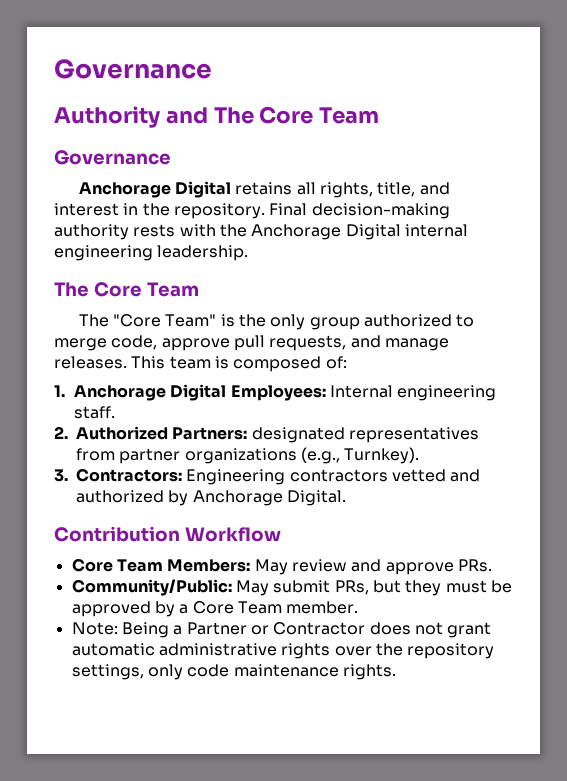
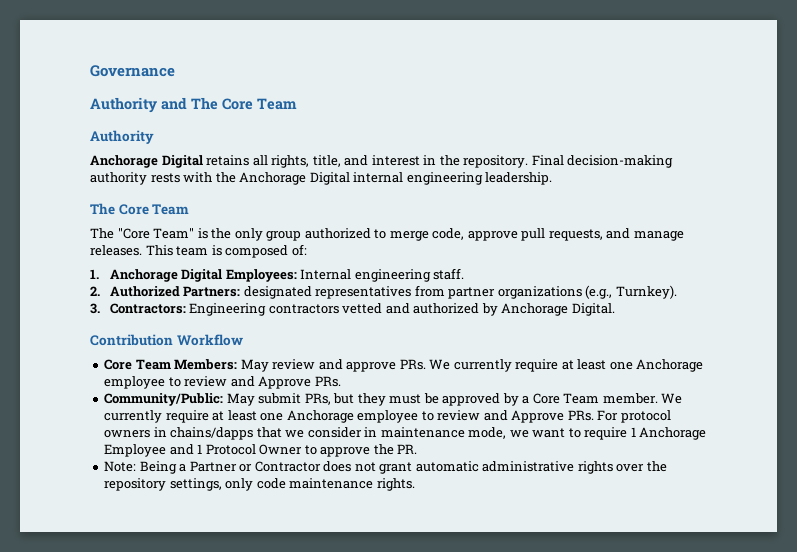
  Authority and The Core Team
- Governance
+ Authority
- Core Team Members: May review and approve PRs.
+ Core Team Members: May review and approve PRs. We currently require at least one Anchorage employee to review and Approve PRs.
+ We currently require at least one Anchorage employee to review and Approve PRs. For protocol owners in chains/dapps that we consider in maintenance mode, we want to require 1 Anchorage Employee and 1 Protocol Owner to approve the PR.

